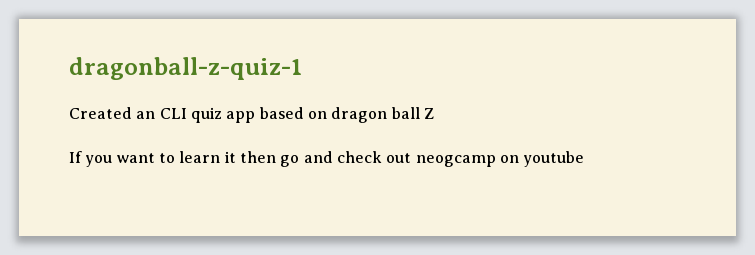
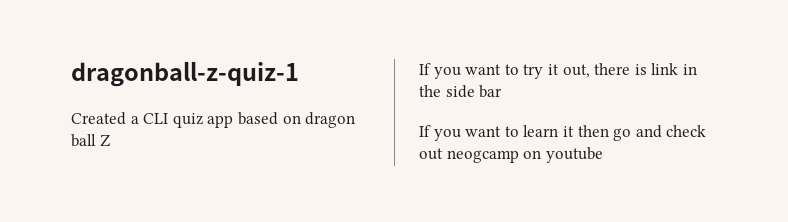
- Created an CLI quiz app based on dragon ball Z
+ Created a CLI quiz app based on dragon ball Z
+ If you want to try it out, there is link in the side bar

